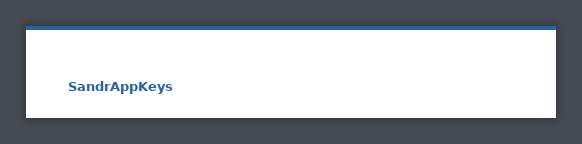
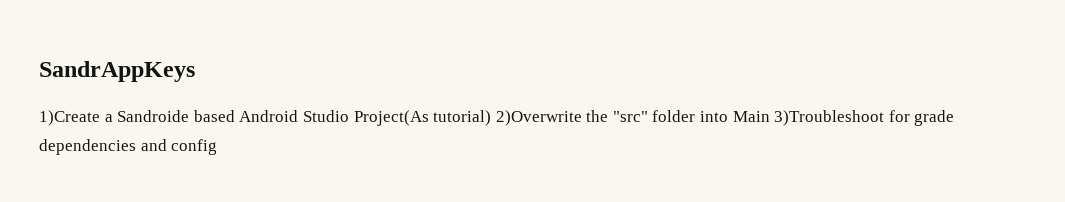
+ 1)Create a Sandroide based Android Studio Project(As tutorial) 2)Overwrite the "src" folder into Main 3)Troubleshoot for grade dependencies and config

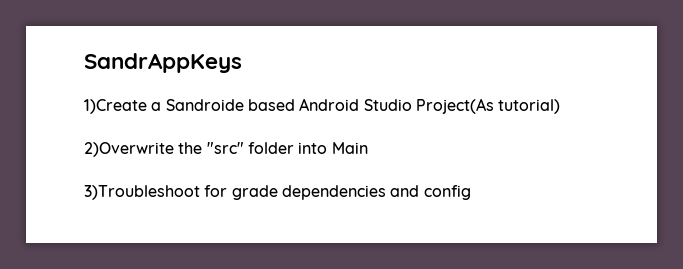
- 1)Create a Sandroide based Android Studio Project(As tutorial) 2)Overwrite the "src" folder into Main 3)Troubleshoot for grade dependencies and config
+ 1)Create a Sandroide based Android Studio Project(As tutorial)
+ 2)Overwrite the "src" folder into Main
+ 3)Troubleshoot for grade dependencies and config

